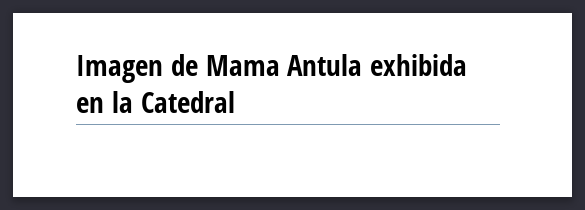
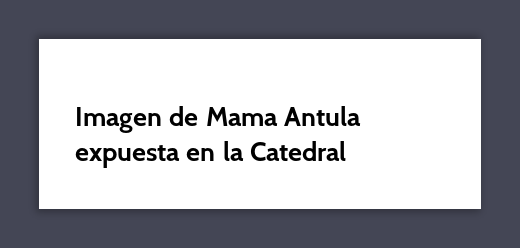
- Imagen de Mama Antula exhibida en la Catedral
+ Imagen de Mama Antula expuesta en la Catedral

